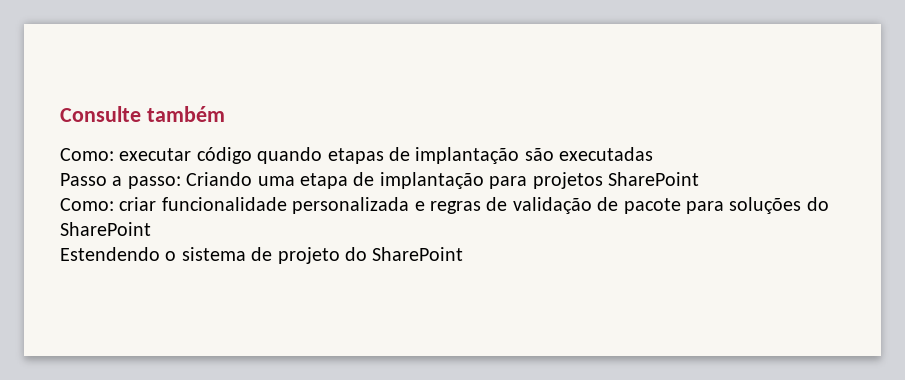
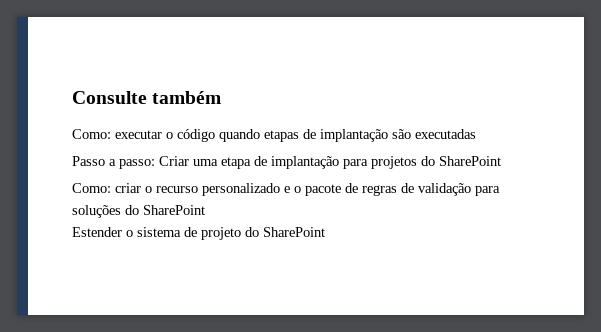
- Como: executar código quando etapas de implantação são executadas
+ Como: executar o código quando etapas de implantação são executadas
- Passo a passo: Criando uma etapa de implantação para projetos SharePoint
+ Passo a passo: Criar uma etapa de implantação para projetos do SharePoint
- Como: criar funcionalidade personalizada e regras de validação de pacote para soluções do SharePoint
+ Como: criar o recurso personalizado e o pacote de regras de validação para soluções do SharePoint
- Estendendo o sistema de projeto do SharePoint
+ Estender o sistema de projeto do SharePoint

